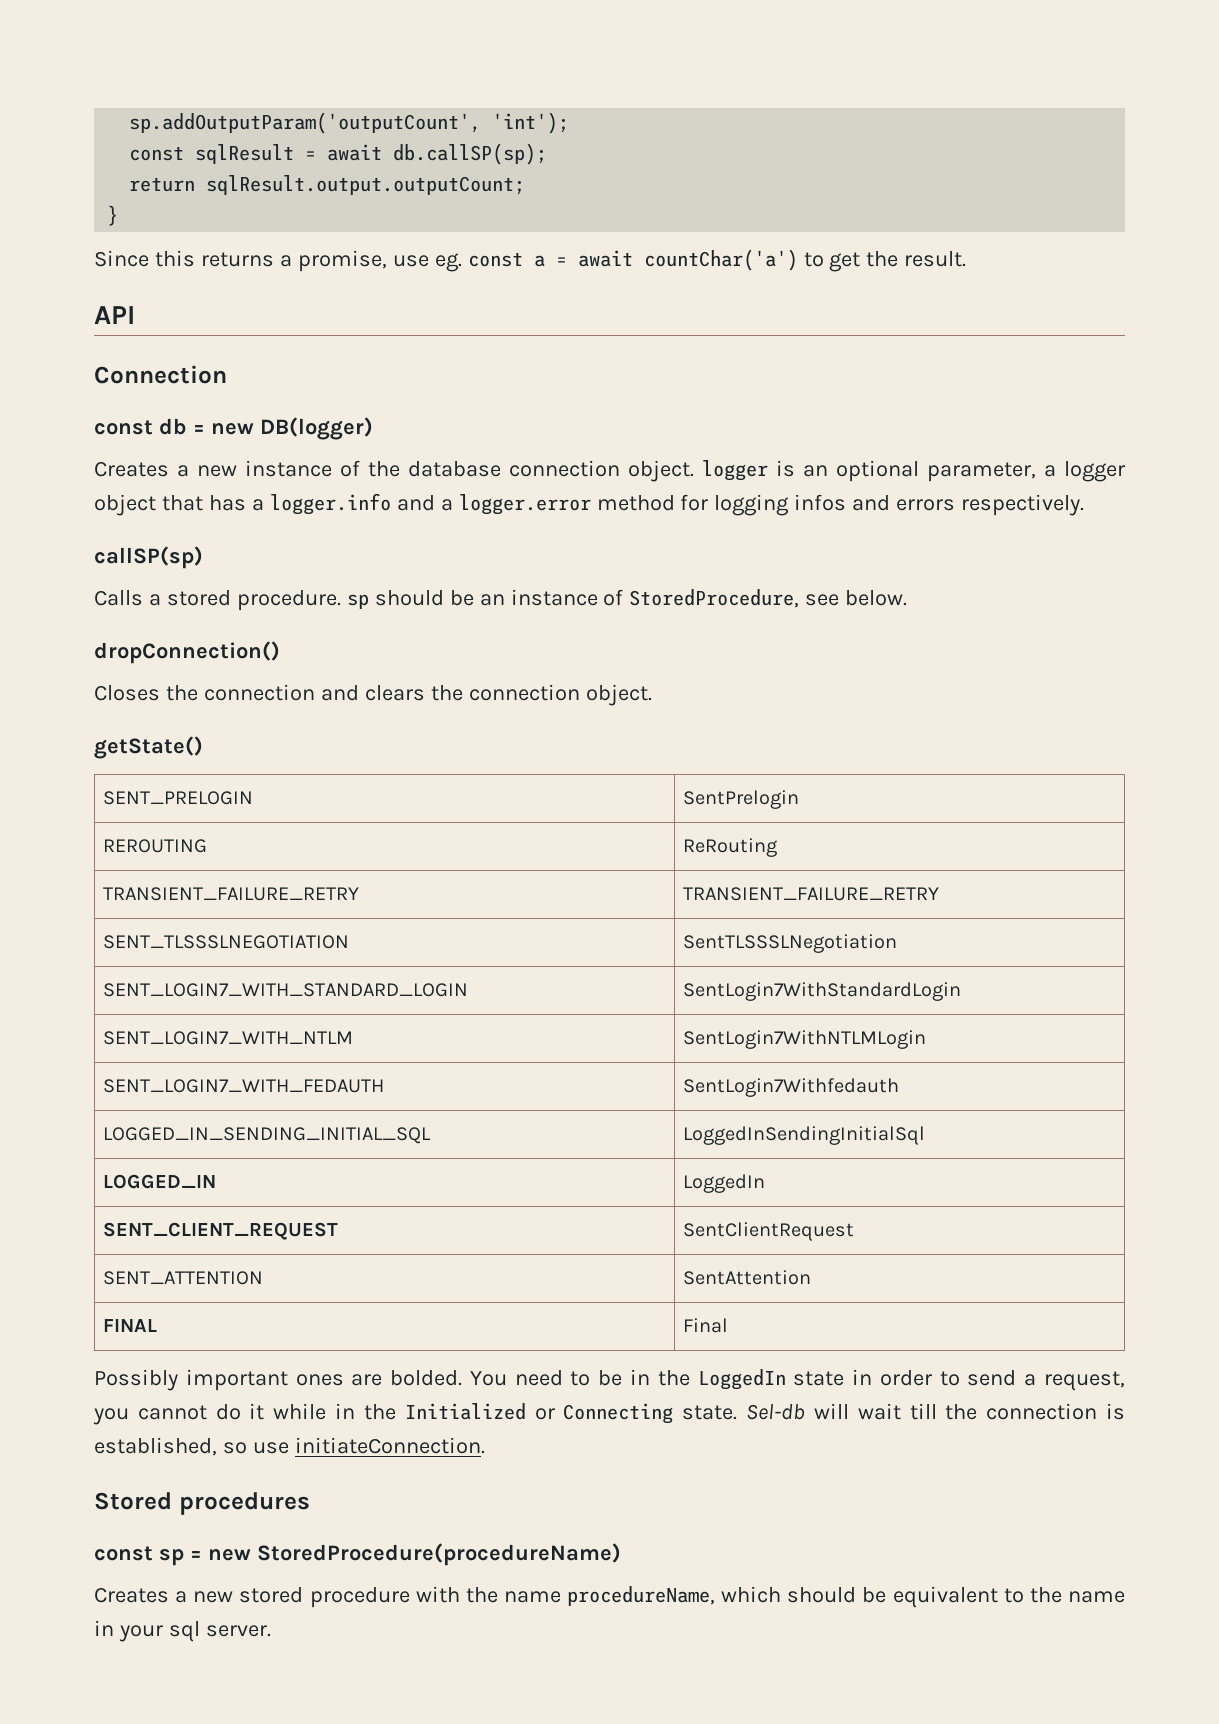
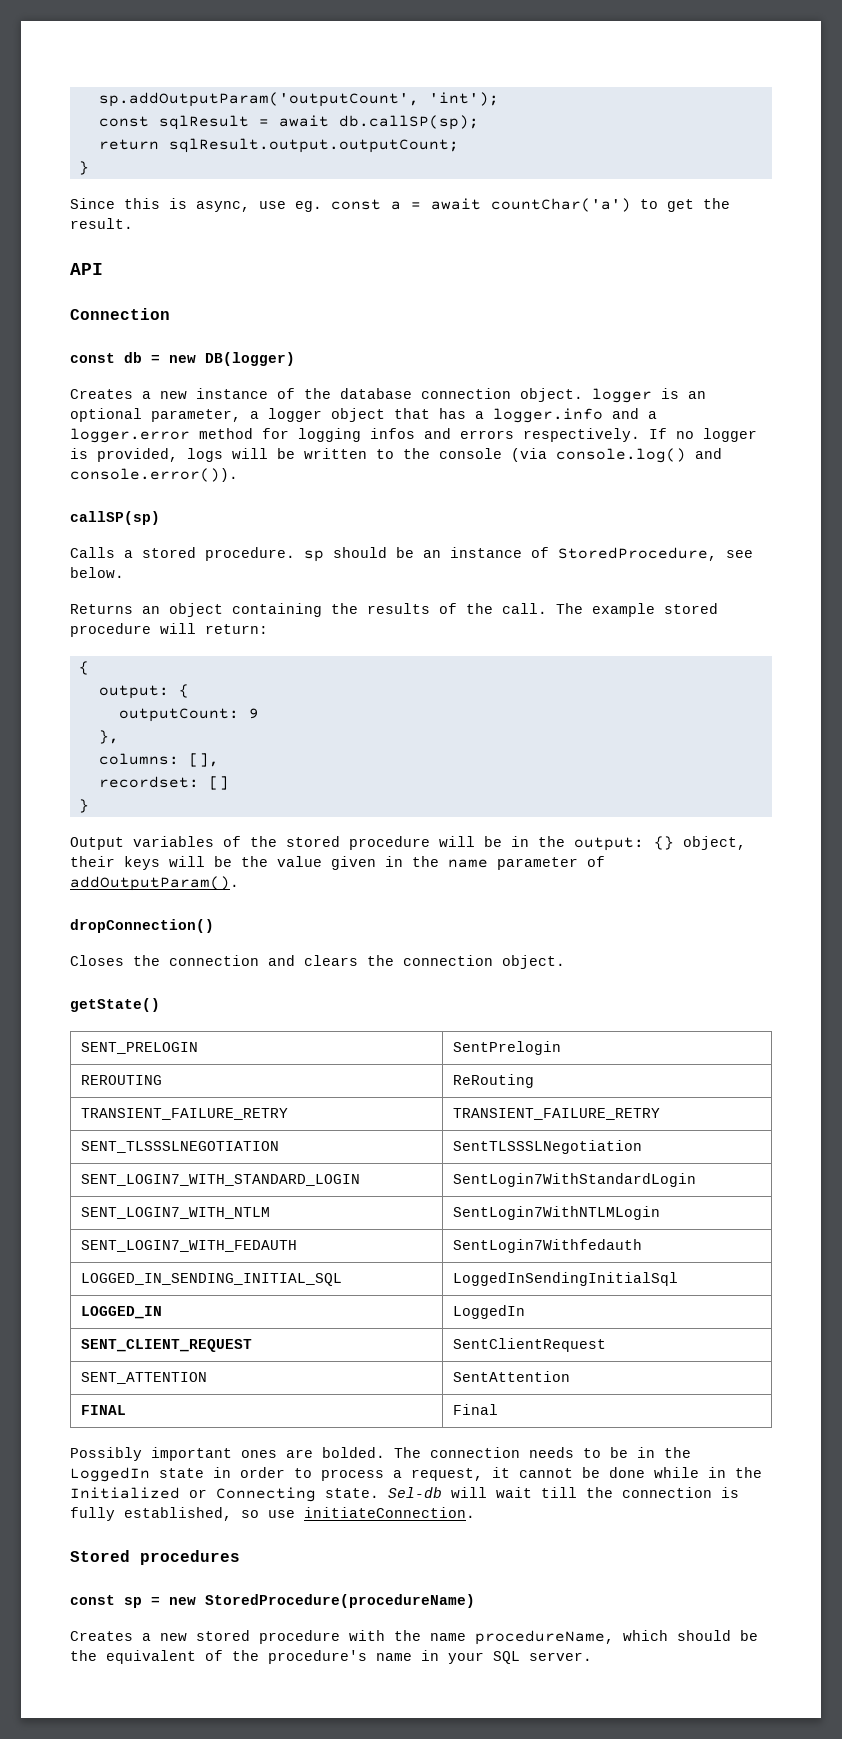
- Since this returns a promise, use eg. const a = await countChar('a') to get the result.
+ Since this is async, use eg. const a = await countChar('a') to get the result.
+ If no logger is provided, logs will be written to the console (via console.log() and console.error()).
+ Returns an object containing the results of the call. The example stored procedure will return:
+ {
+ output: {
+ outputCount: 9
+ },
+ columns: [],
+ recordset: []
+ }
+ Output variables of the stored procedure will be in the output: {} object, their keys will be the value given in the name parameter of addOutputParam().
- You need to be in the LoggedIn state in order to send a request, you cannot do it while in the Initialized or Connecting state.
+ The connection needs to be in the LoggedIn state in order to process a request, it cannot be done while in the Initialized or Connecting state.
- Sel-db will wait till the connection is established, so use initiateConnection.
+ Sel-db will wait till the connection is fully established, so use initiateConnection.
- Creates a new stored procedure with the name procedureName, which should be equivalent to the name in your sql server.
+ Creates a new stored procedure with the name procedureName, which should be the equivalent of the procedure's name in your SQL server.

